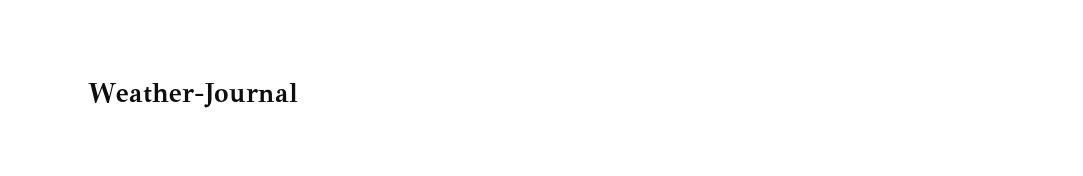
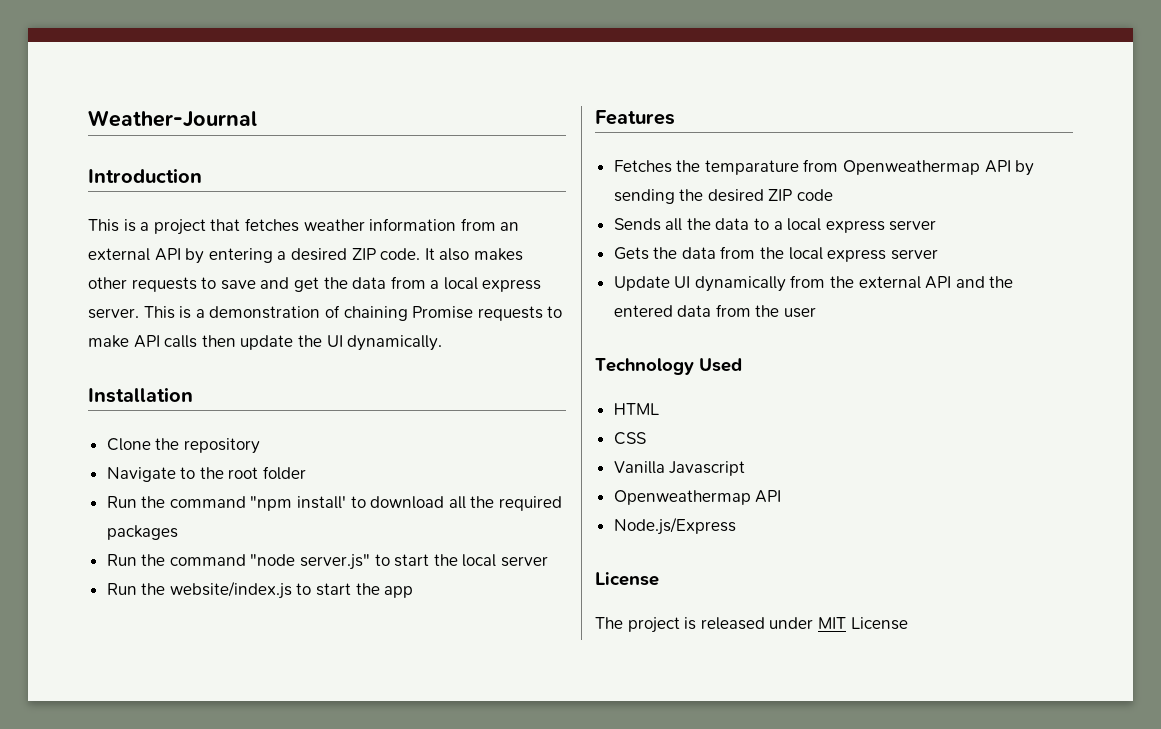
+ Introduction
+ This is a project that fetches weather information from an external API by entering a desired ZIP code. It also makes other requests to save and get the data from a local express server. This is a demonstration of chaining Promise requests to make API calls then update the UI dynamically.
+ Installation
+ Clone the repository
+ Navigate to the root folder
+ Run the command "npm install' to download all the required packages
+ Run the command "node server.js" to start the local server
+ Run the website/index.js to start the app
+ Features
+ Fetches the temparature from Openweathermap API by sending the desired ZIP code
+ Sends all the data to a local express server
+ Gets the data from the local express server
+ Update UI dynamically from the external API and the entered data from the user
+ Technology Used
+ HTML
+ CSS
+ Vanilla Javascript
+ Openweathermap API
+ Node.js/Express
+ License
+ The project is released under MIT License

